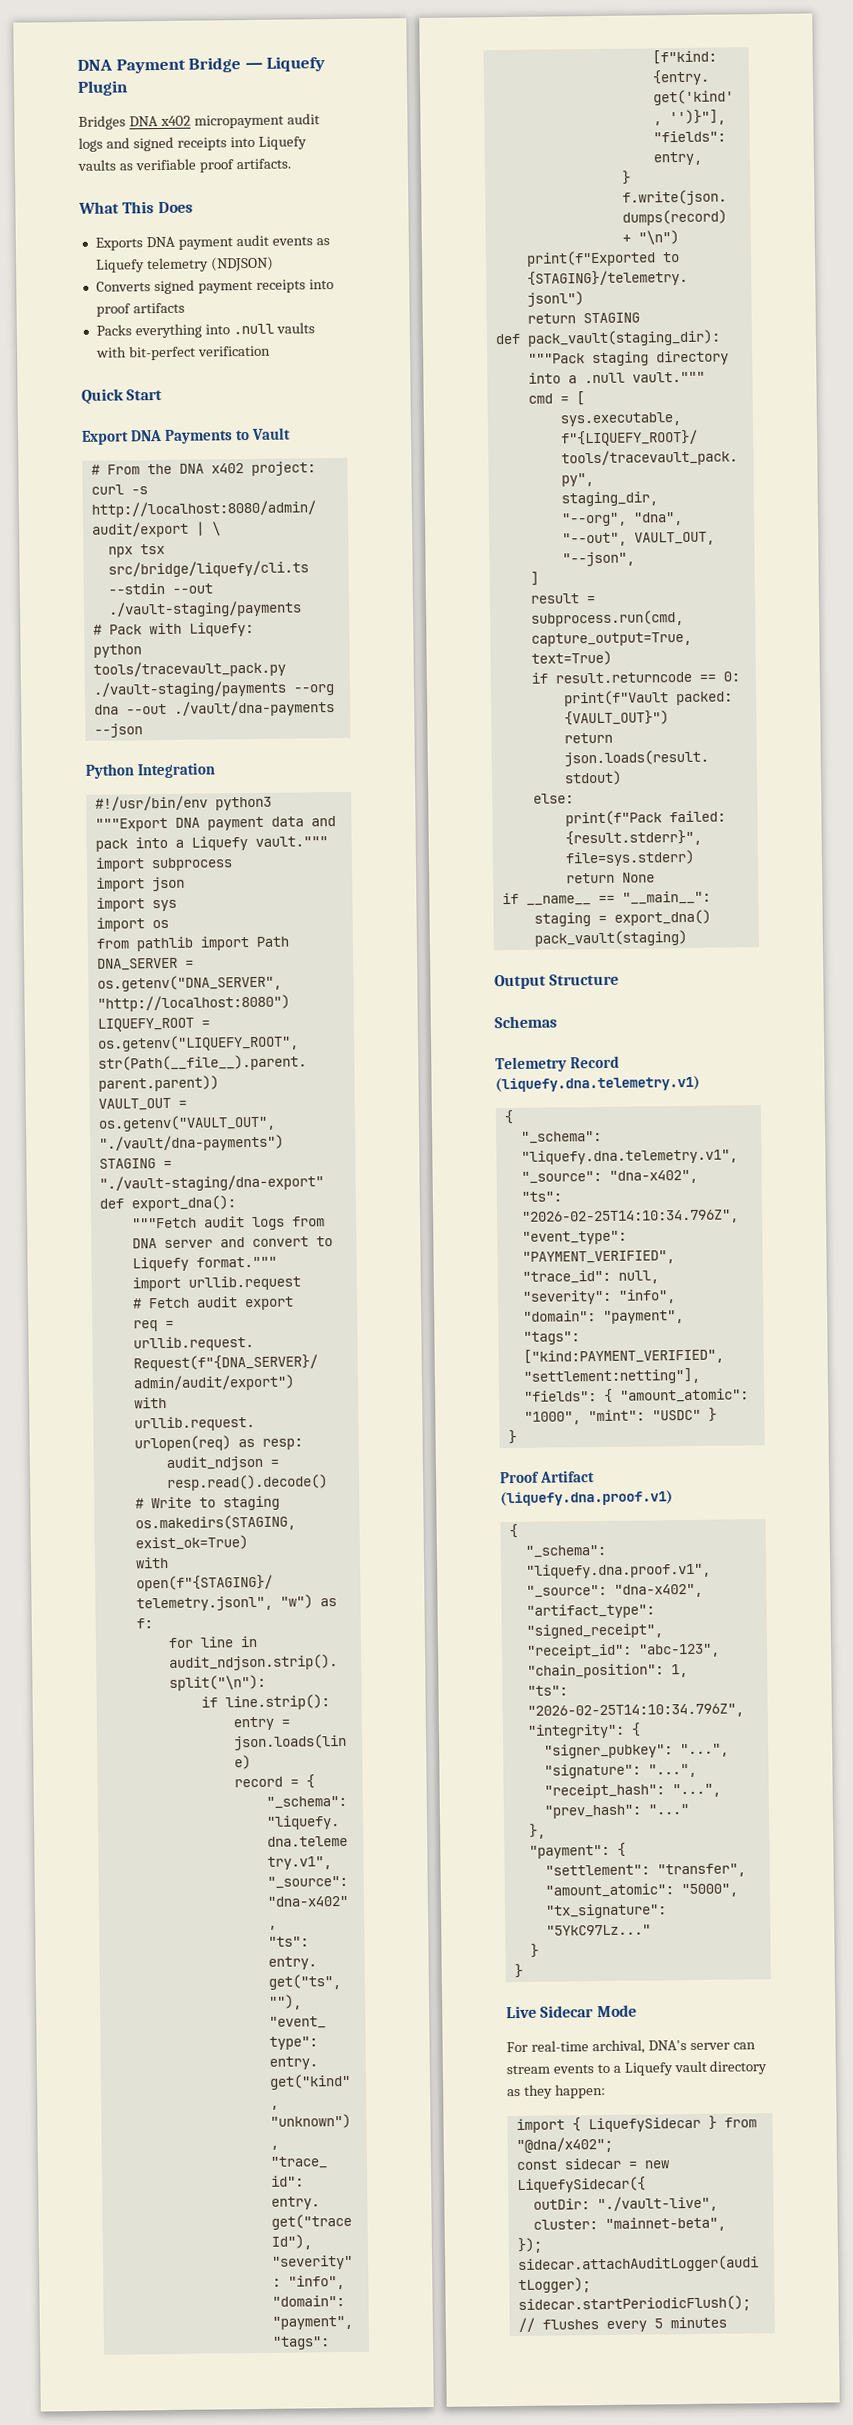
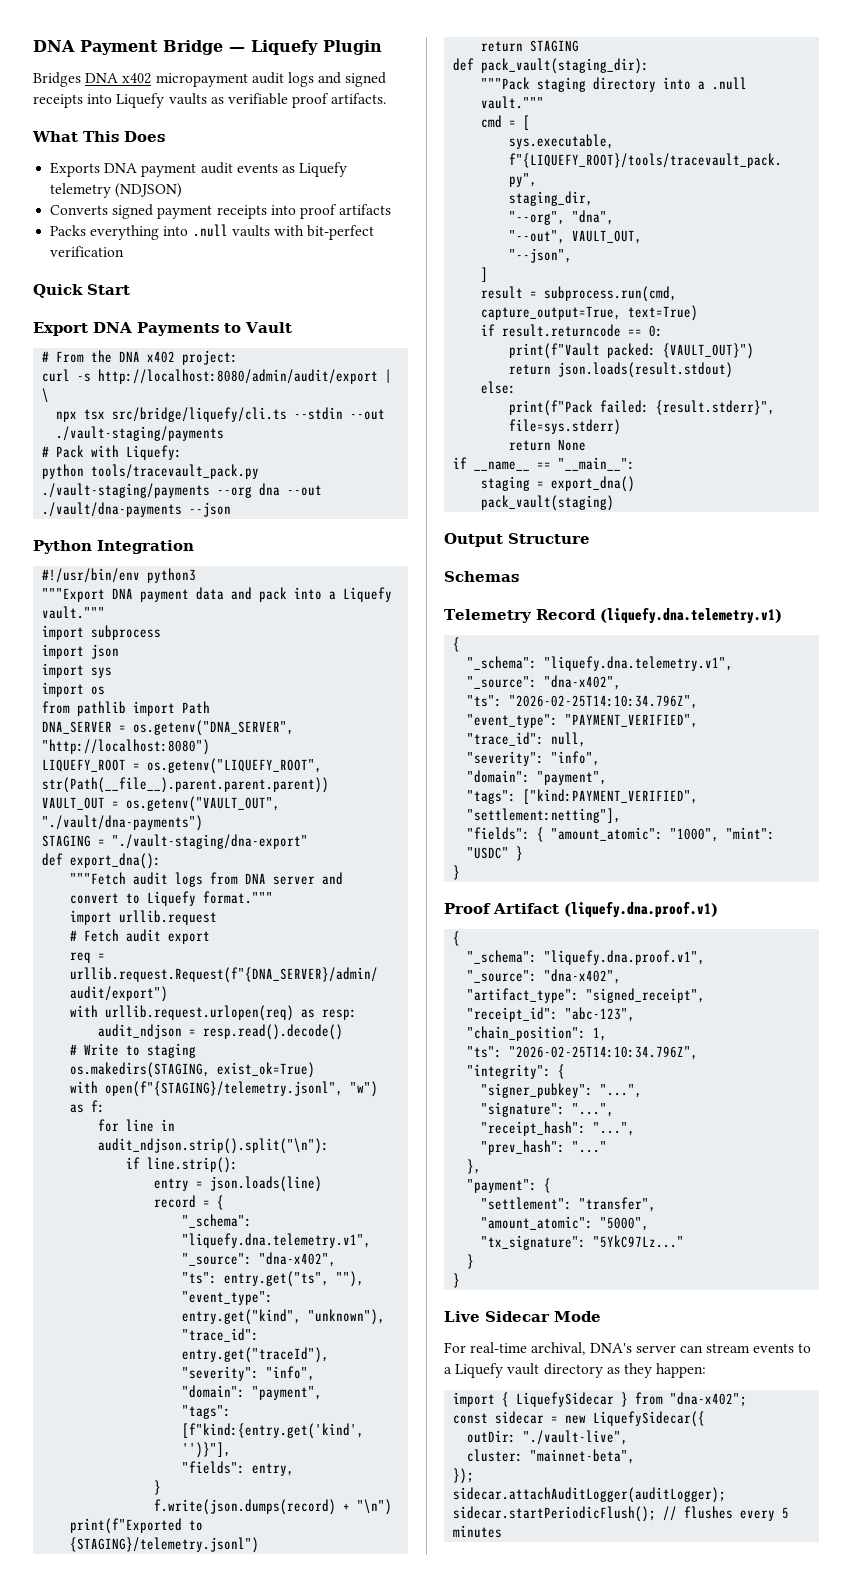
- import { LiquefySidecar } from "@dna/x402";
+ import { LiquefySidecar } from "dna-x402";

